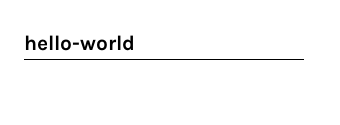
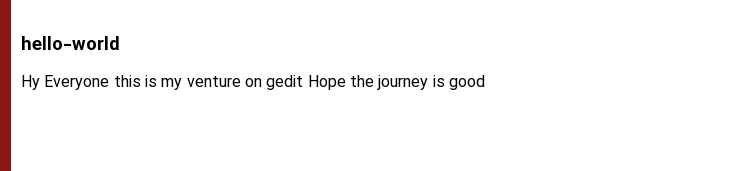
+ Hy Everyone this is my venture on gedit Hope the journey is good

